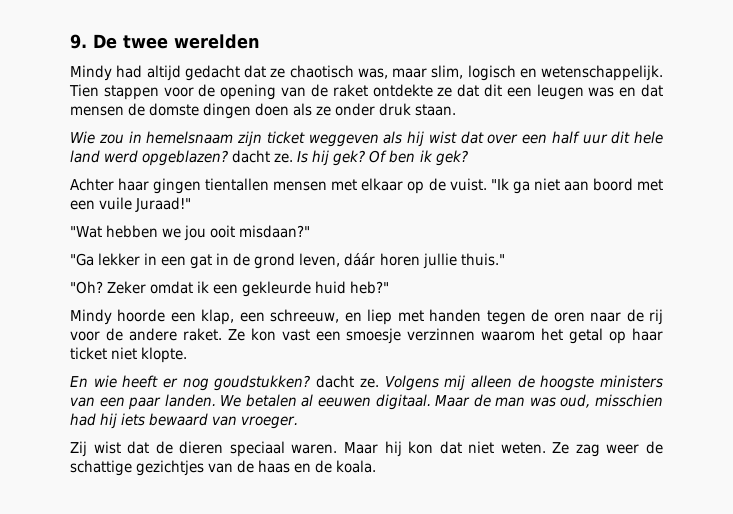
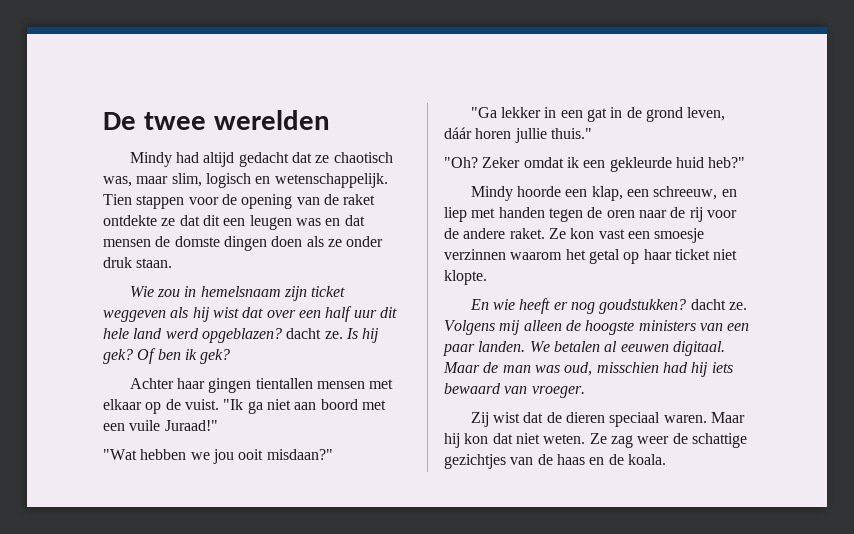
- 9. De twee werelden
+ De twee werelden

